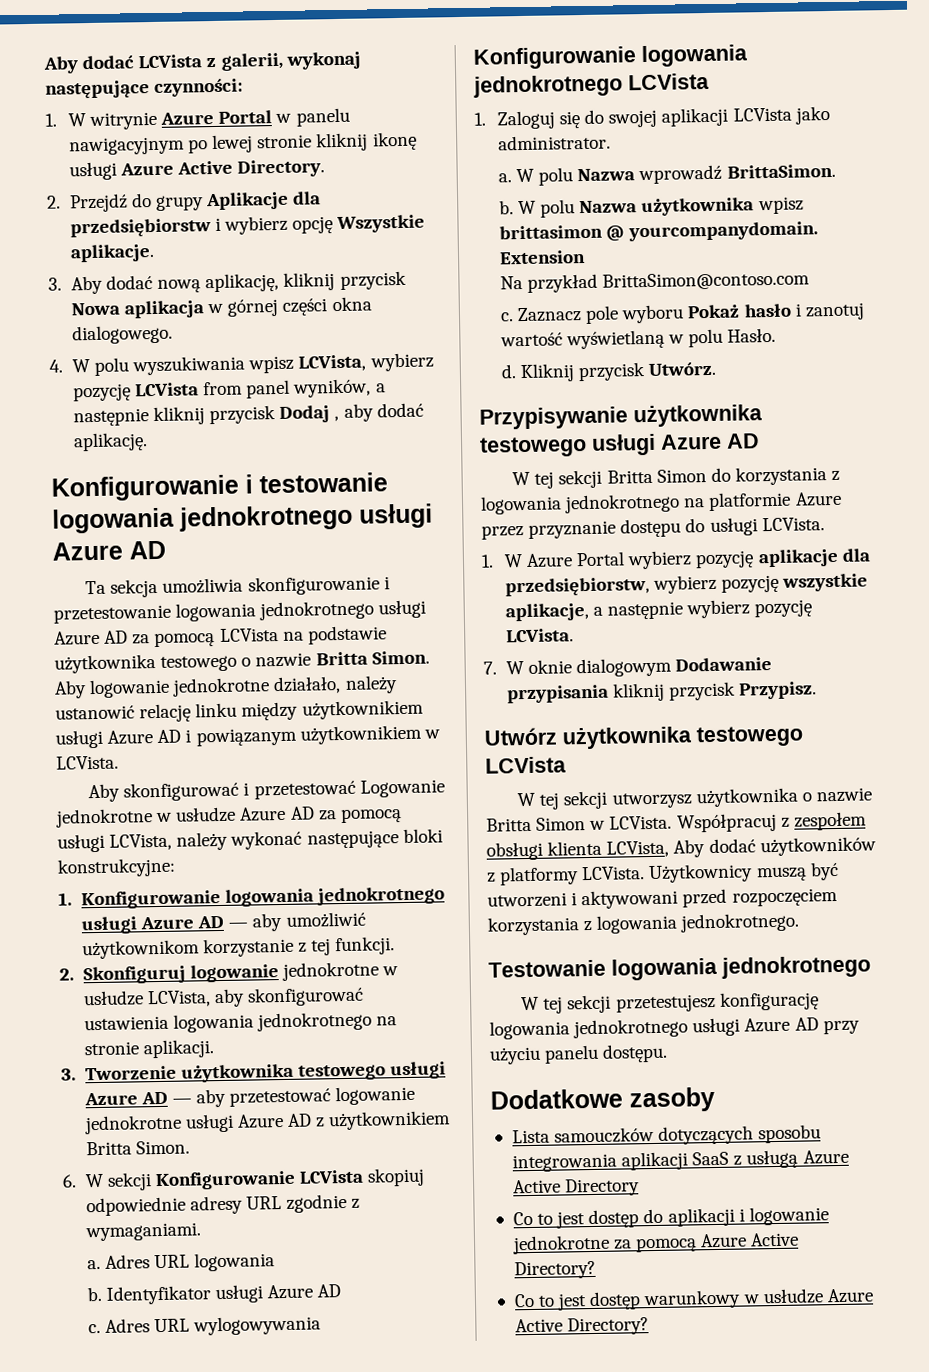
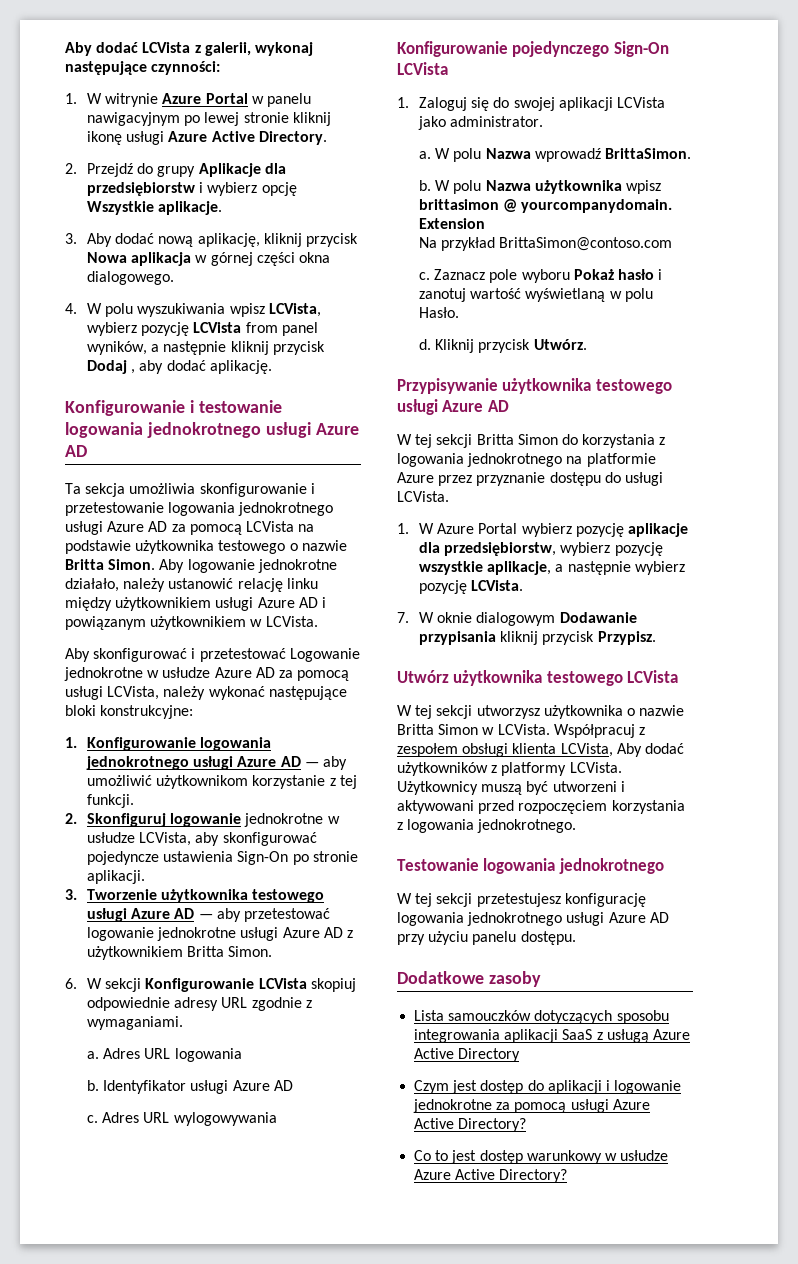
- 2. Skonfiguruj logowanie jednokrotne w usłudze LCVista, aby skonfigurować ustawienia logowania jednokrotnego na stronie aplikacji.
+ 2. Skonfiguruj logowanie jednokrotne w usłudze LCVista, aby skonfigurować pojedyncze ustawienia Sign-On po stronie aplikacji.
- Konfigurowanie logowania jednokrotnego LCVista
+ Konfigurowanie pojedynczego Sign-On LCVista
- Co to jest dostęp do aplikacji i logowanie jednokrotne za pomocą Azure Active Directory?
+ Czym jest dostęp do aplikacji i logowanie jednokrotne za pomocą usługi Azure Active Directory?

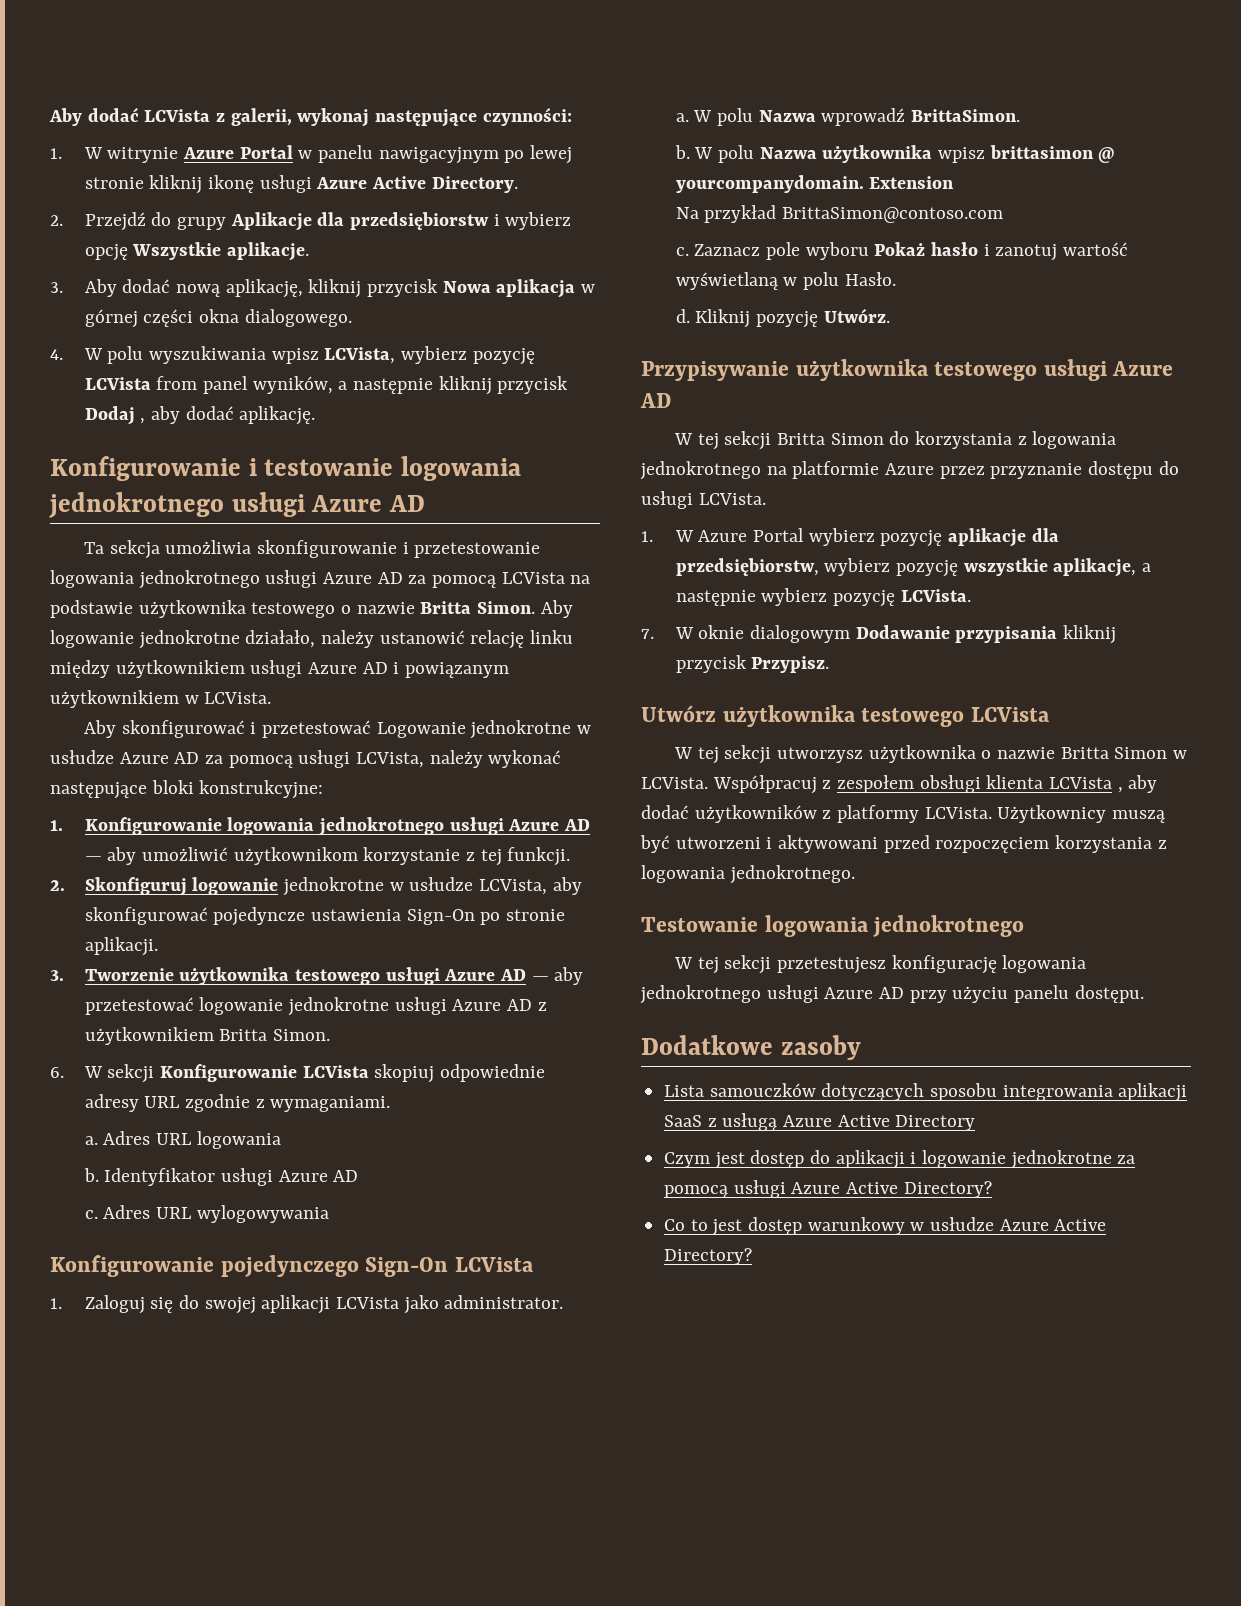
- Kliknij przycisk Utwórz.
+ Kliknij pozycję Utwórz.
- Współpracuj z zespołem obsługi klienta LCVista, Aby dodać użytkowników z platformy LCVista.
+ Współpracuj z zespołem obsługi klienta LCVista , aby dodać użytkowników z platformy LCVista.

